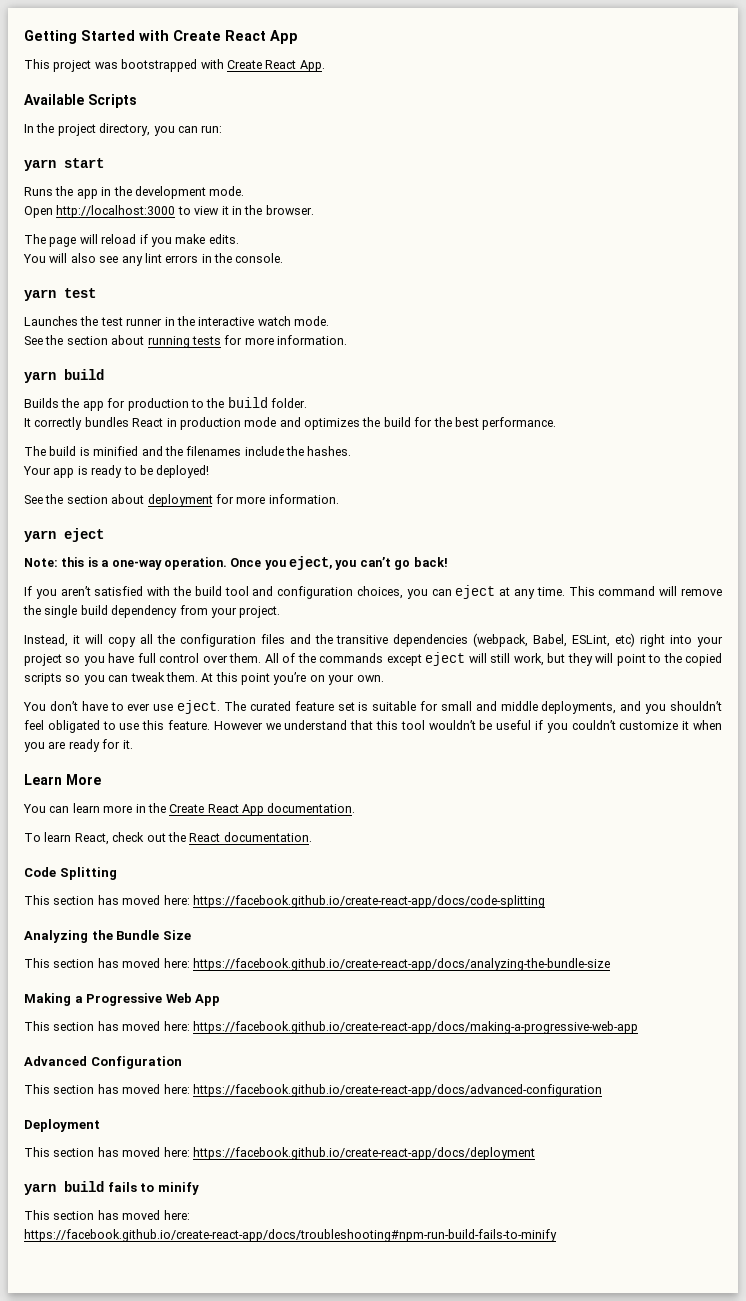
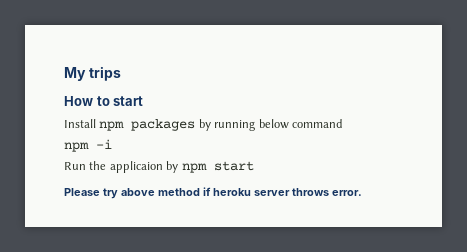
- Getting Started with Create React App
- This project was bootstrapped with Create React App.
- Available Scripts
- In the project directory, you can run:
- yarn start
- Runs the app in the development mode.
- Open http://localhost:3000 to view it in the browser.
- The page will reload if you make edits.
- You will also see any lint errors in the console.
- yarn test
- Launches the test runner in the interactive watch mode.
- See the section about running tests for more information.
- yarn build
- Builds the app for production to the build folder.
- It correctly bundles React in production mode and optimizes the build for the best performance.
- The build is minified and the filenames include the hashes.
- Your app is ready to be deployed!
- See the section about deployment for more information.
- yarn eject
- Note: this is a one-way operation. Once you eject, you can’t go back!
- If you aren’t satisfied with the build tool and configuration choices, you can eject at any time. This command will remove the single build dependency from your project.
- Instead, it will copy all the configuration files and the transitive dependencies (webpack, Babel, ESLint, etc) right into your project so you have full control over them. All of the commands except eject will still work, but they will point to the copied scripts so you can tweak them. At this point you’re on your own.
- You don’t have to ever use eject. The curated feature set is suitable for small and middle deployments, and you shouldn’t feel obligated to use this feature. However we understand that this tool wouldn’t be useful if you couldn’t customize it when you are ready for it.
- Learn More
- You can learn more in the Create React App documentation.
- To learn React, check out the React documentation.
- Code Splitting
- This section has moved here: https://facebook.github.io/create-react-app/docs/code-splitting
- Analyzing the Bundle Size
- This section has moved here: https://facebook.github.io/create-react-app/docs/analyzing-the-bundle-size
- Making a Progressive Web App
- This section has moved here: https://facebook.github.io/create-react-app/docs/making-a-progressive-web-app
- Advanced Configuration
- This section has moved here: https://facebook.github.io/create-react-app/docs/advanced-configuration
- Deployment
- This section has moved here: https://facebook.github.io/create-react-app/docs/deployment
- yarn build fails to minify
- This section has moved here: https://facebook.github.io/create-react-app/docs/troubleshooting#npm-run-build-fails-to-minify
+ My trips
+ How to start
+ Install npm packages by running below command
+ npm -i
+ Run the applicaion by npm start
+ Please try above method if heroku server throws error.

